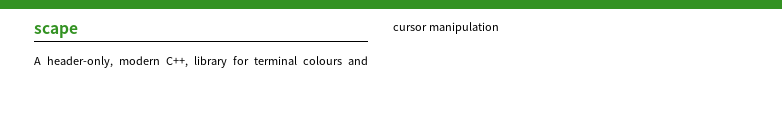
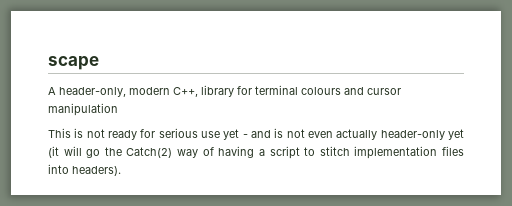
+ This is not ready for serious use yet - and is not even actually header-only yet (it will go the Catch(2) way of having a script to stitch implementation files into headers).

